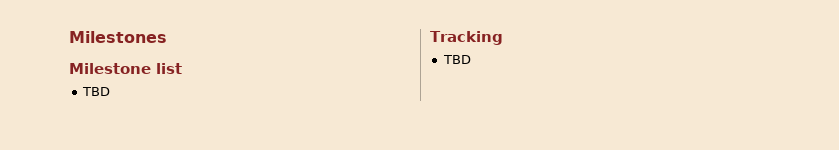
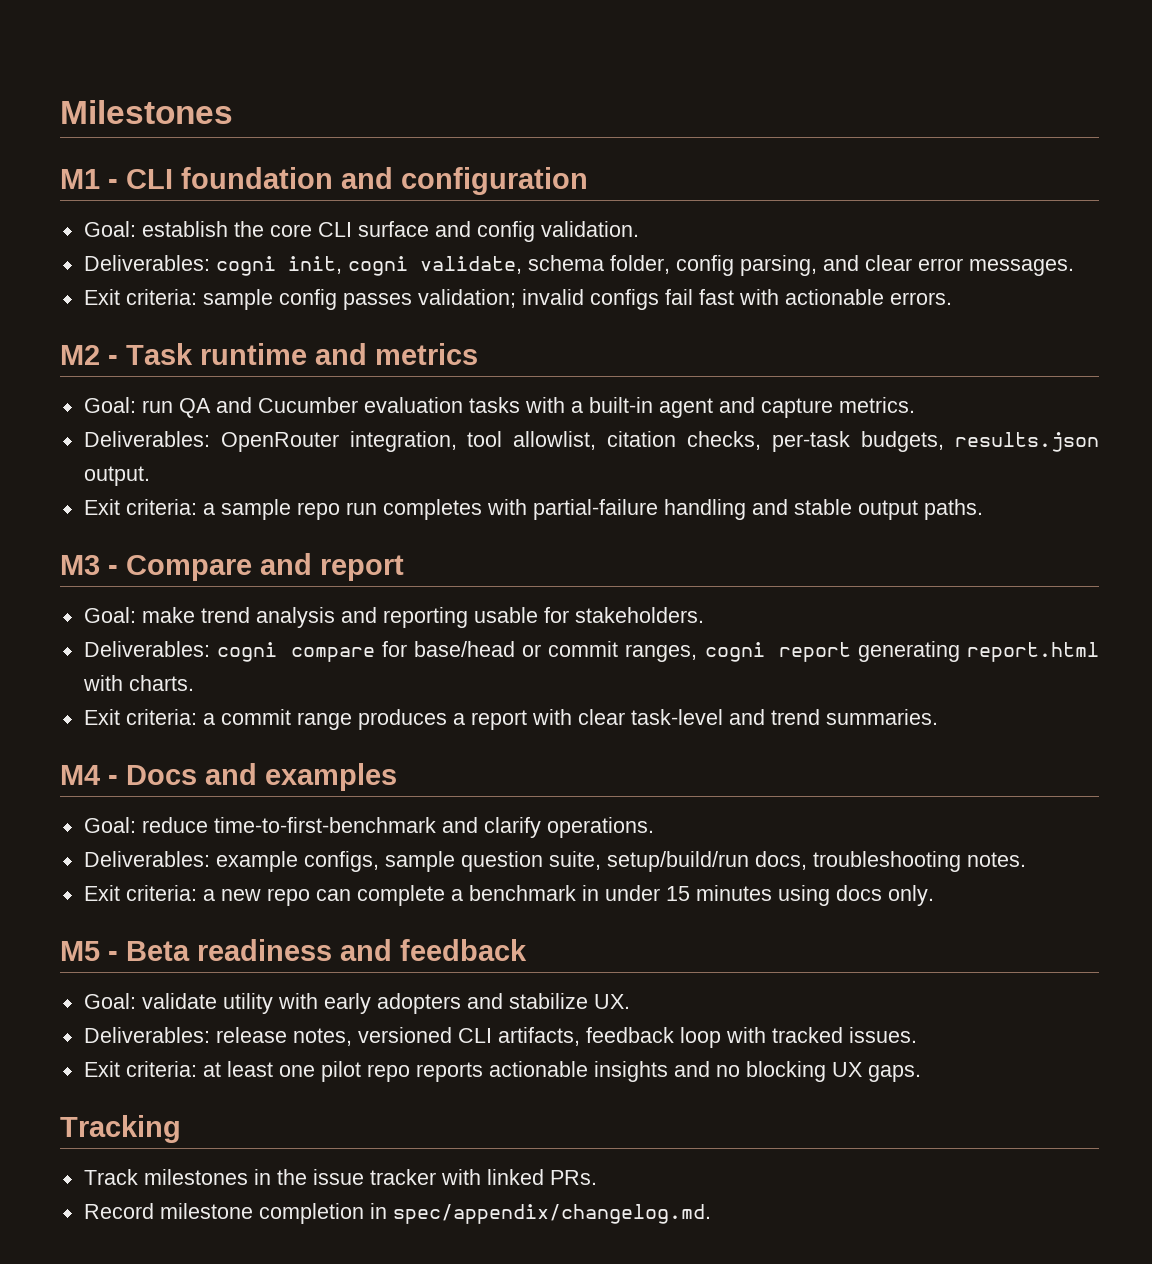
- Milestone list
- TBD
+ M1 - CLI foundation and configuration
+ Goal: establish the core CLI surface and config validation.
+ Deliverables: cogni init, cogni validate, schema folder, config parsing, and clear error messages.
+ Exit criteria: sample config passes validation; invalid configs fail fast with actionable errors.
+ M2 - Task runtime and metrics
+ Goal: run QA and Cucumber evaluation tasks with a built-in agent and capture metrics.
+ Deliverables: OpenRouter integration, tool allowlist, citation checks, per-task budgets, results.json output.
+ Exit criteria: a sample repo run completes with partial-failure handling and stable output paths.
+ M3 - Compare and report
+ Goal: make trend analysis and reporting usable for stakeholders.
+ Deliverables: cogni compare for base/head or commit ranges, cogni report generating report.html with charts.
+ Exit criteria: a commit range produces a report with clear task-level and trend summaries.
+ M4 - Docs and examples
+ Goal: reduce time-to-first-benchmark and clarify operations.
+ Deliverables: example configs, sample question suite, setup/build/run docs, troubleshooting notes.
+ Exit criteria: a new repo can complete a benchmark in under 15 minutes using docs only.
+ M5 - Beta readiness and feedback
+ Goal: validate utility with early adopters and stabilize UX.
+ Deliverables: release notes, versioned CLI artifacts, feedback loop with tracked issues.
+ Exit criteria: at least one pilot repo reports actionable insights and no blocking UX gaps.
  Tracking
- TBD
+ Track milestones in the issue tracker with linked PRs.
+ Record milestone completion in spec/appendix/changelog.md.

